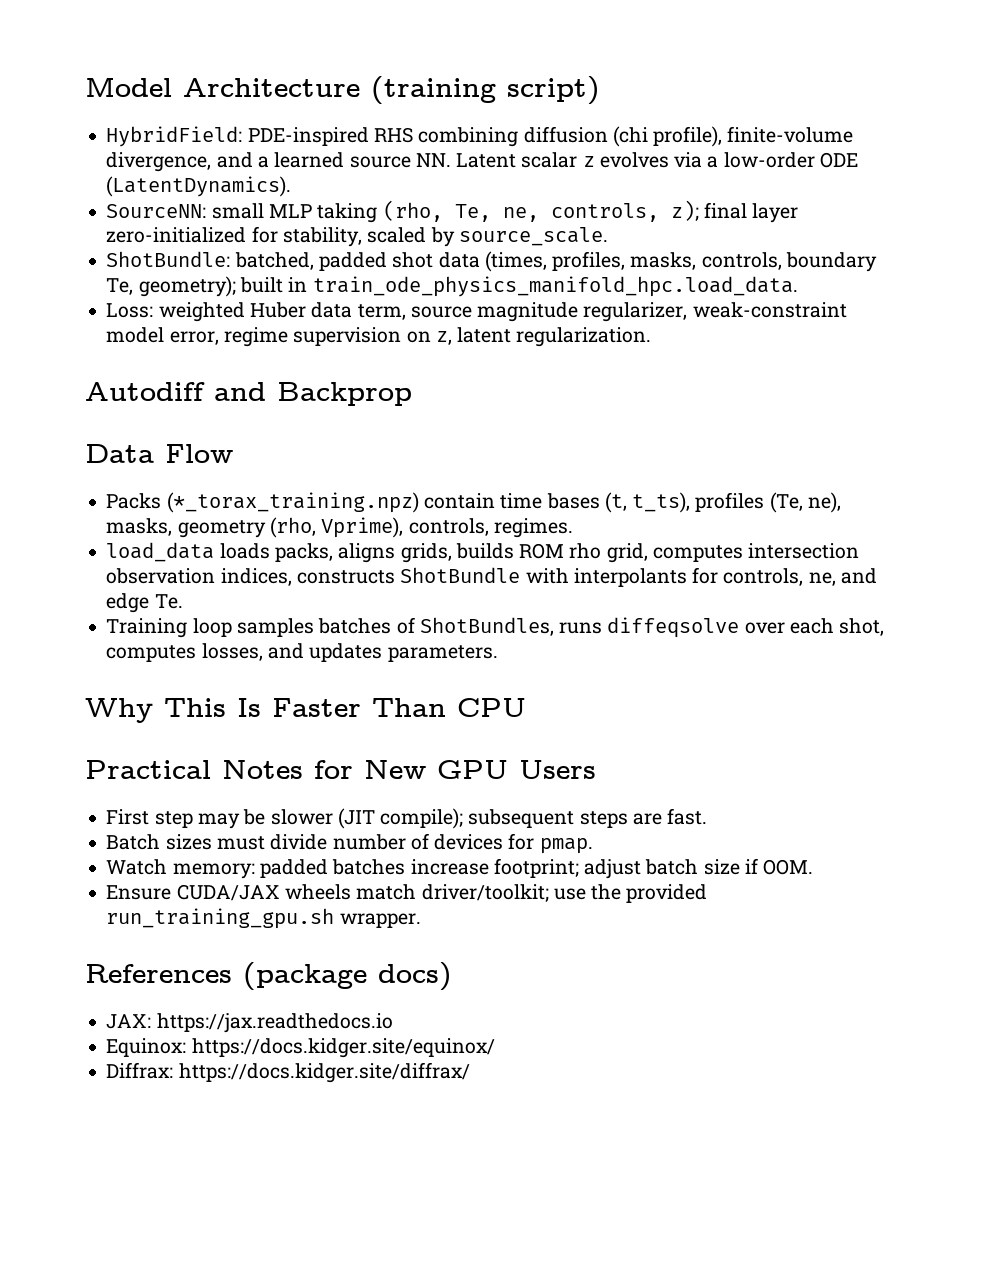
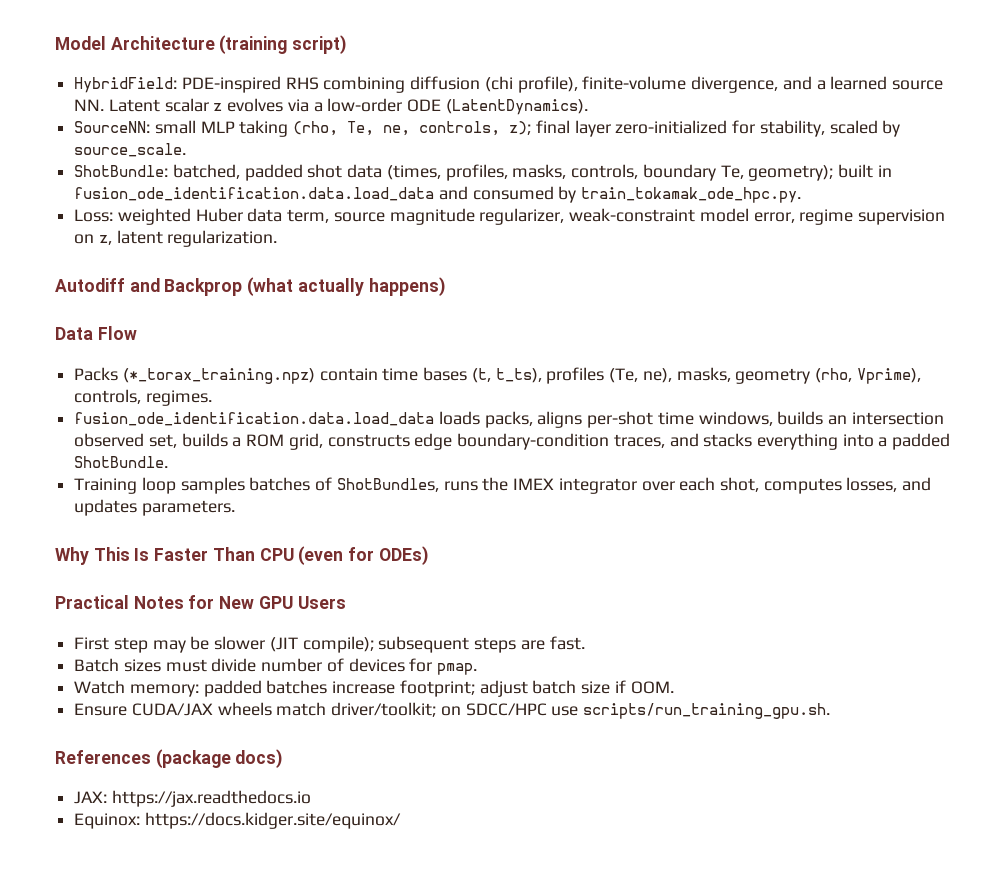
- ShotBundle: batched, padded shot data (times, profiles, masks, controls, boundary Te, geometry); built in train_ode_physics_manifold_hpc.load_data.
+ ShotBundle: batched, padded shot data (times, profiles, masks, controls, boundary Te, geometry); built in fusion_ode_identification.data.load_data and consumed by train_tokamak_ode_hpc.py.
- Autodiff and Backprop
+ Autodiff and Backprop (what actually happens)
- load_data loads packs, aligns grids, builds ROM rho grid, computes intersection observation indices, constructs ShotBundle with interpolants for controls, ne, and edge Te.
+ fusion_ode_identification.data.load_data loads packs, aligns per-shot time windows, builds an intersection observed set, builds a ROM grid, constructs edge boundary-condition traces, and stacks everything into a padded ShotBundle.
- Training loop samples batches of ShotBundles, runs diffeqsolve over each shot, computes losses, and updates parameters.
+ Training loop samples batches of ShotBundles, runs the IMEX integrator over each shot, computes losses, and updates parameters.
- Why This Is Faster Than CPU
+ Why This Is Faster Than CPU (even for ODEs)
- Ensure CUDA/JAX wheels match driver/toolkit; use the provided run_training_gpu.sh wrapper.
+ Ensure CUDA/JAX wheels match driver/toolkit; on SDCC/HPC use scripts/run_training_gpu.sh.
- Diffrax: https://docs.kidger.site/diffrax/

